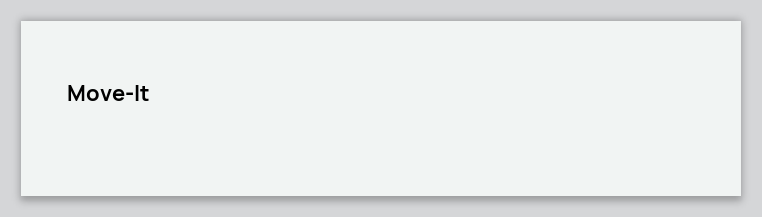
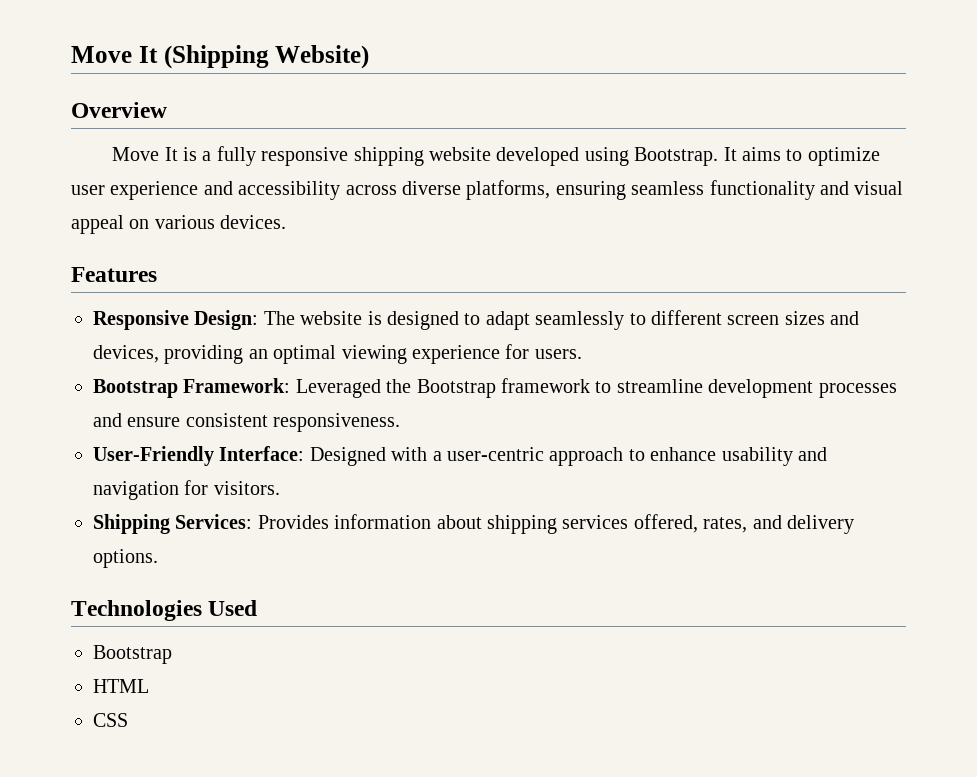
- Move-It
+ Move It (Shipping Website)
+ Overview
+ Move It is a fully responsive shipping website developed using Bootstrap. It aims to optimize user experience and accessibility across diverse platforms, ensuring seamless functionality and visual appeal on various devices.
+ Features
+ Responsive Design: The website is designed to adapt seamlessly to different screen sizes and devices, providing an optimal viewing experience for users.
+ Bootstrap Framework: Leveraged the Bootstrap framework to streamline development processes and ensure consistent responsiveness.
+ User-Friendly Interface: Designed with a user-centric approach to enhance usability and navigation for visitors.
+ Shipping Services: Provides information about shipping services offered, rates, and delivery options.
+ Technologies Used
+ Bootstrap
+ HTML
+ CSS

